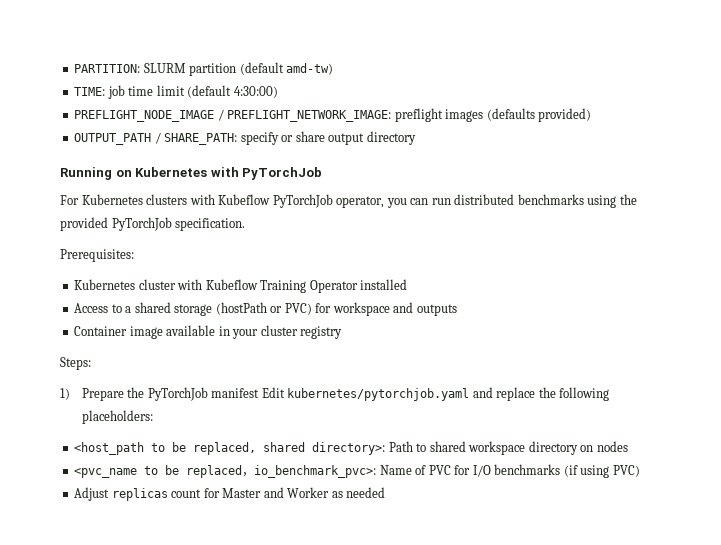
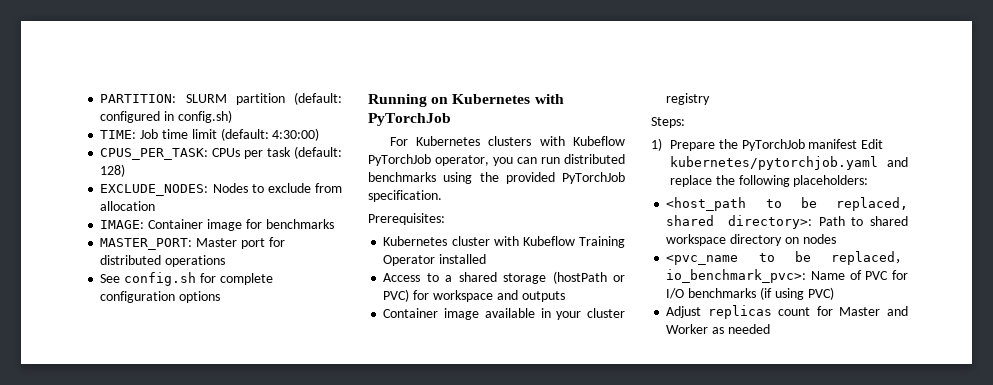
- PARTITION: SLURM partition (default amd-tw)
+ PARTITION: SLURM partition (default: configured in config.sh)
- TIME: job time limit (default 4:30:00)
+ TIME: Job time limit (default: 4:30:00)
- PREFLIGHT_NODE_IMAGE / PREFLIGHT_NETWORK_IMAGE: preflight images (defaults provided)
- OUTPUT_PATH / SHARE_PATH: specify or share output directory
+ CPUS_PER_TASK: CPUs per task (default: 128)
+ EXCLUDE_NODES: Nodes to exclude from allocation
+ IMAGE: Container image for benchmarks
+ MASTER_PORT: Master port for distributed operations
+ See config.sh for complete configuration options

